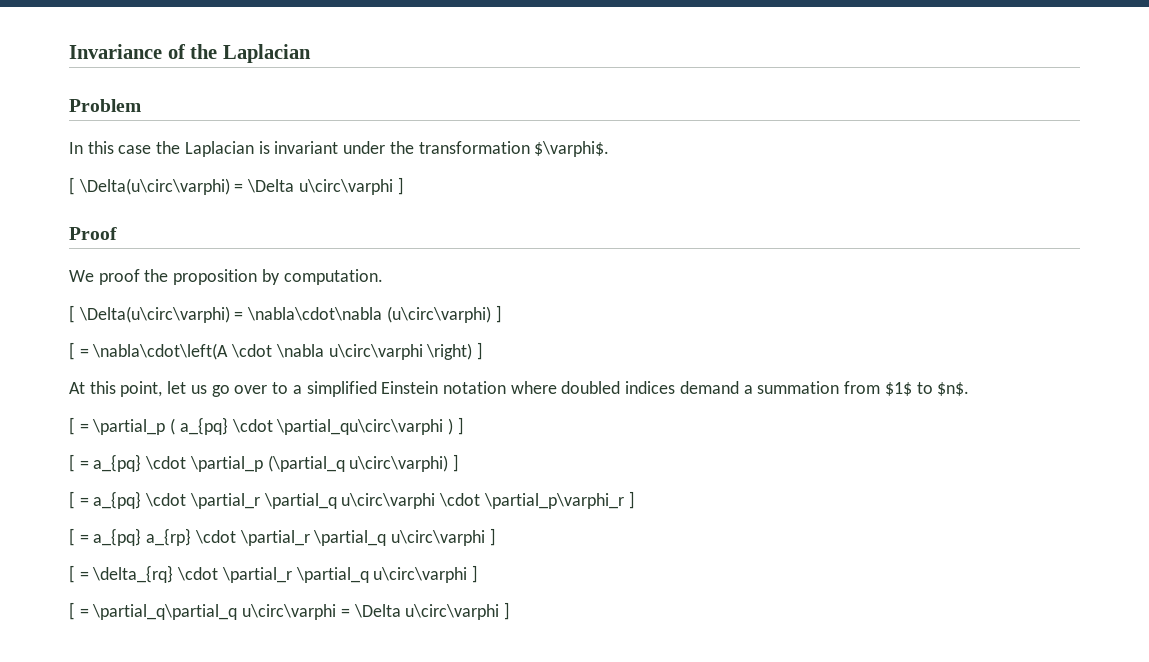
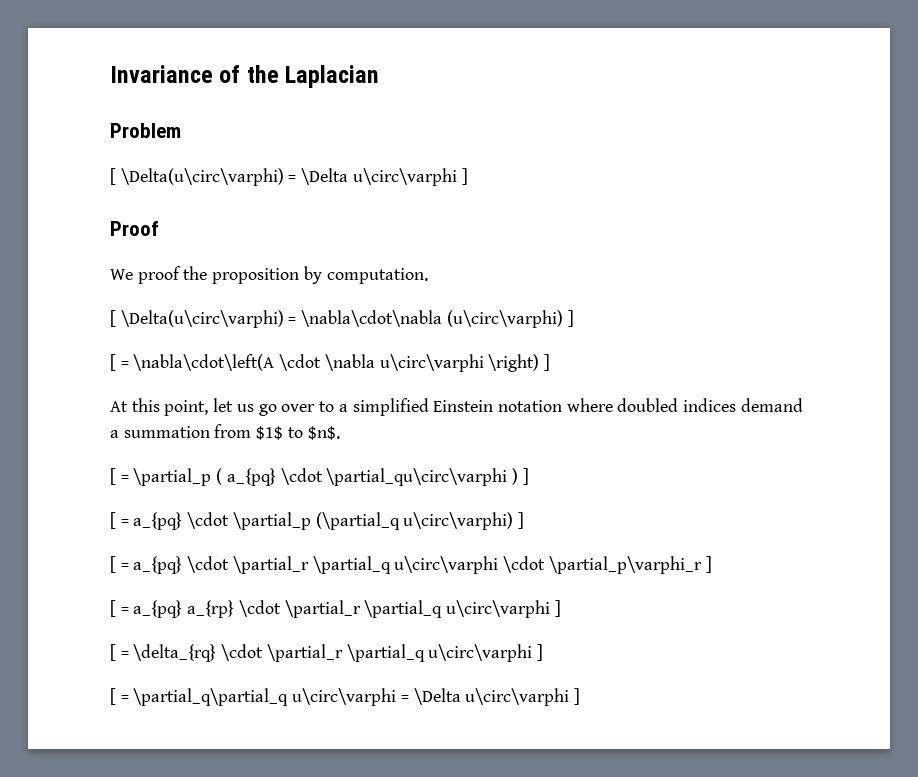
- In this case the Laplacian is invariant under the transformation $\varphi$.

